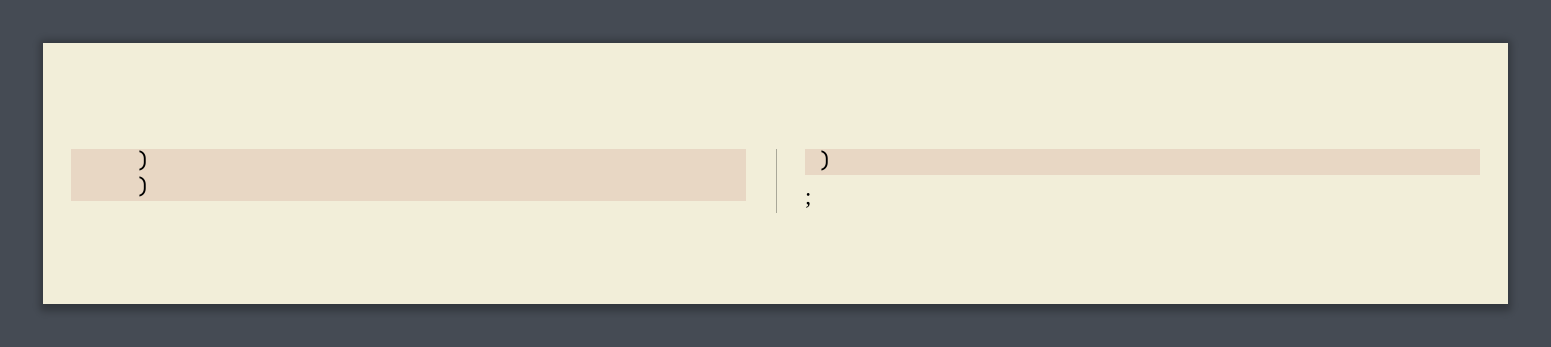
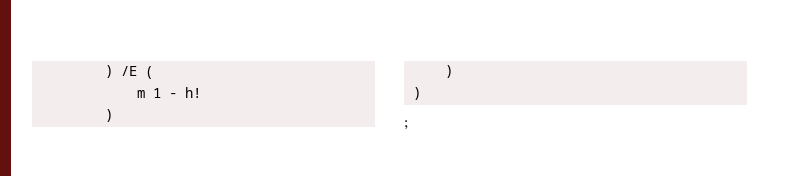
+ ) /E (
+ m 1 - h!

